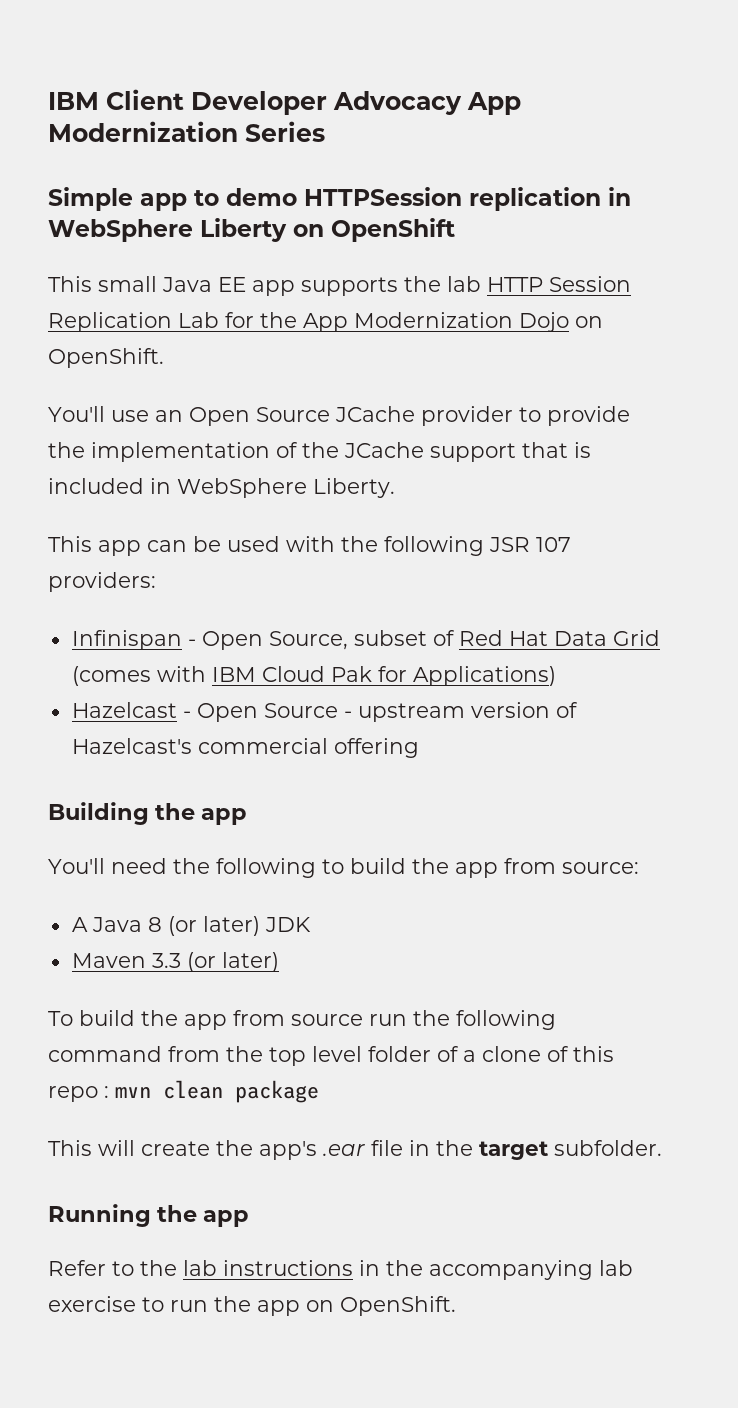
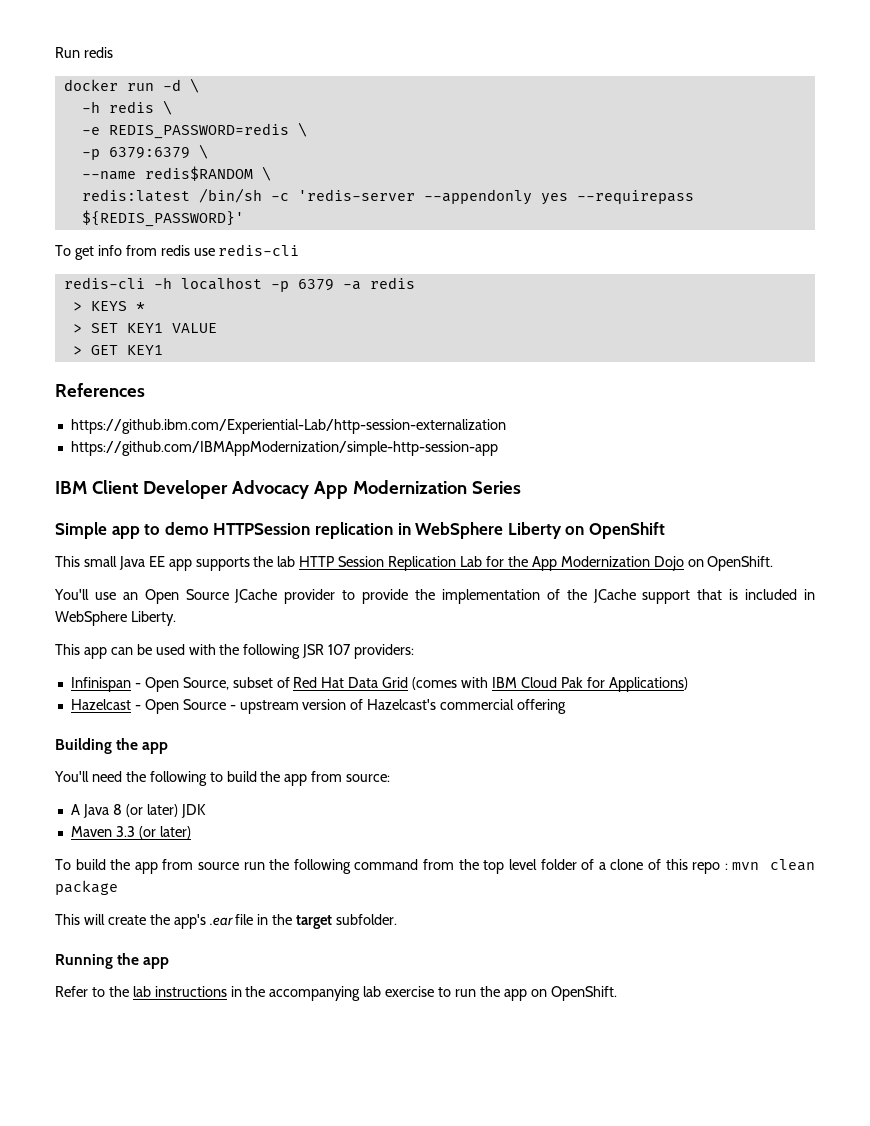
+ Run redis
+ docker run -d \
+ -h redis \
+ -e REDIS_PASSWORD=redis \
+ -p 6379:6379 \
+ --name redis$RANDOM \
+ redis:latest /bin/sh -c 'redis-server --appendonly yes --requirepass ${REDIS_PASSWORD}'
+ To get info from redis use redis-cli
+ redis-cli -h localhost -p 6379 -a redis
+ > KEYS *
+ > SET KEY1 VALUE
+ > GET KEY1
+ References
+ https://github.ibm.com/Experiential-Lab/http-session-externalization
+ https://github.com/IBMAppModernization/simple-http-session-app

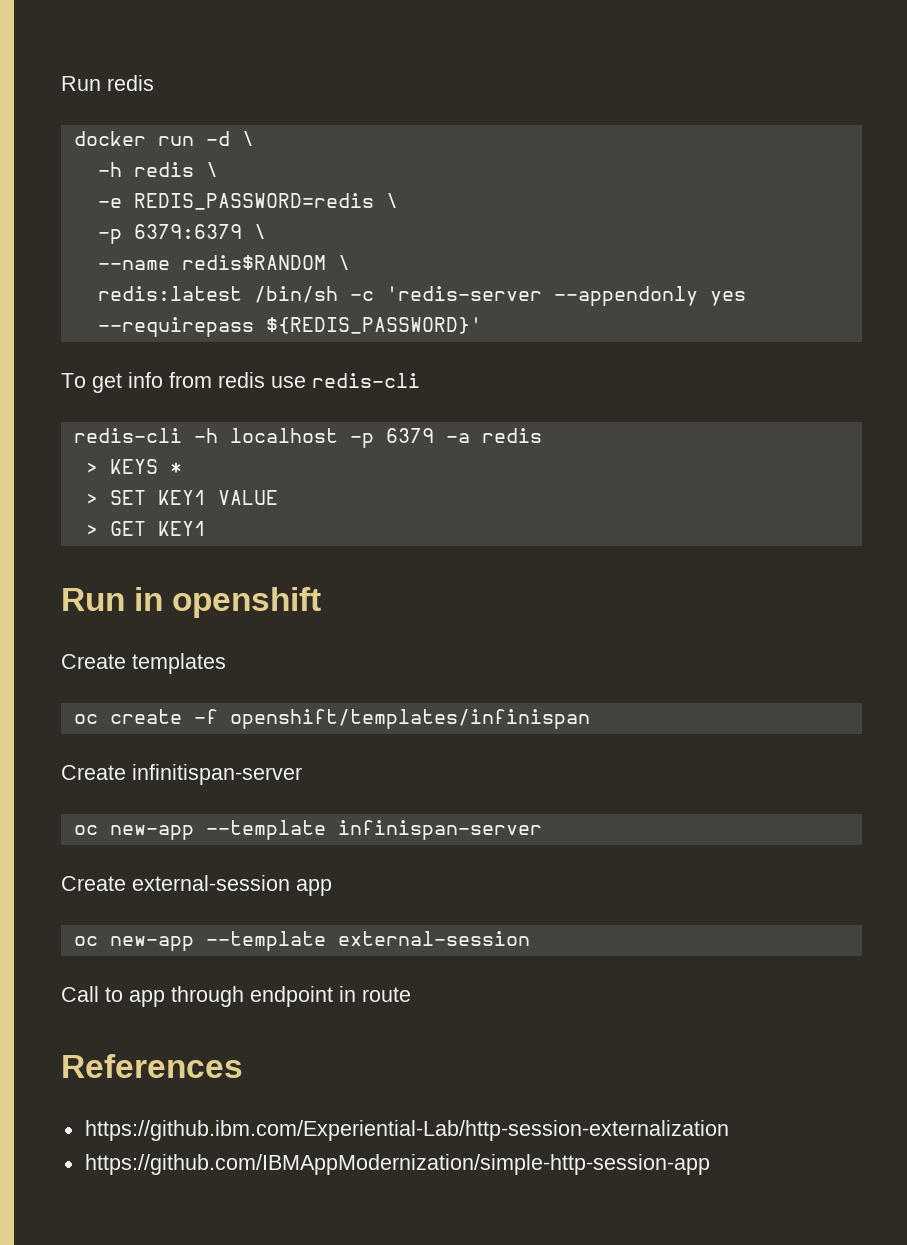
+ Run in openshift
+ Create templates
+ oc create -f openshift/templates/infinispan
+ Create infinitispan-server
+ oc new-app --template infinispan-server
+ Create external-session app
+ oc new-app --template external-session
+ Call to app through endpoint in route
  References
  https://github.ibm.com/Experiential-Lab/http-session-externalization
  https://github.com/IBMAppModernization/simple-http-session-app
- IBM Client Developer Advocacy App Modernization Series
- Simple app to demo HTTPSession replication in WebSphere Liberty on OpenShift
- This small Java EE app supports the lab HTTP Session Replication Lab for the App Modernization Dojo on OpenShift.
- You'll use an Open Source JCache provider to provide the implementation of the JCache support that is included in WebSphere Liberty.
- This app can be used with the following JSR 107 providers:
- Infinispan - Open Source, subset of Red Hat Data Grid (comes with IBM Cloud Pak for Applications)
- Hazelcast - Open Source - upstream version of Hazelcast's commercial offering
- Building the app
- You'll need the following to build the app from source:
- A Java 8 (or later) JDK
- Maven 3.3 (or later)
- To build the app from source run the following command from the top level folder of a clone of this repo : mvn clean package
- This will create the app's .ear file in the target subfolder.
- Running the app
- Refer to the lab instructions in the accompanying lab exercise to run the app on OpenShift.

